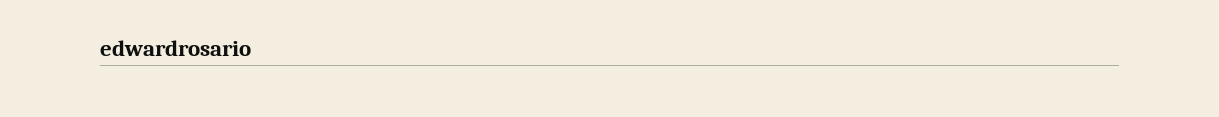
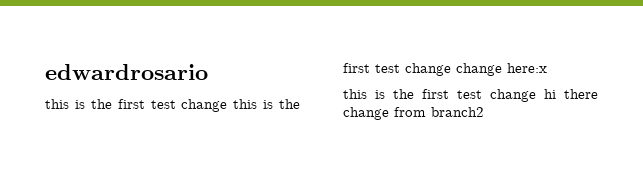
+ this is the first test change this is the first test change change here:x
+ this is the first test change hi there change from branch2

